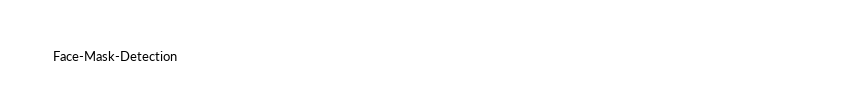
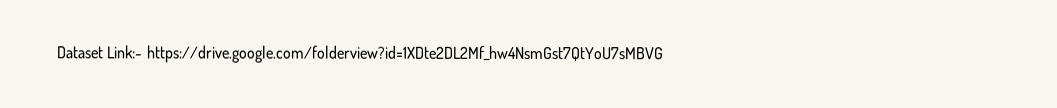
- Face-Mask-Detection
+ Dataset Link:- https://drive.google.com/folderview?id=1XDte2DL2Mf_hw4NsmGst7QtYoU7sMBVG

